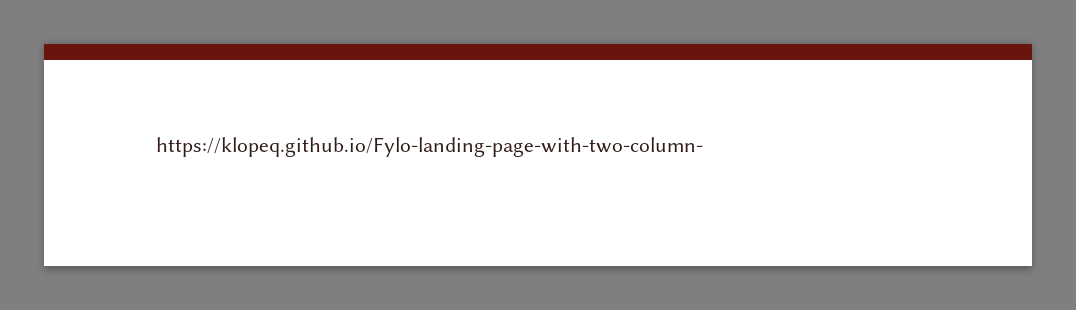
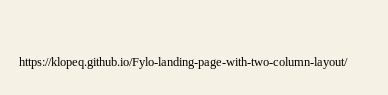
- https://klopeq.github.io/Fylo-landing-page-with-two-column-
+ https://klopeq.github.io/Fylo-landing-page-with-two-column-layout/

